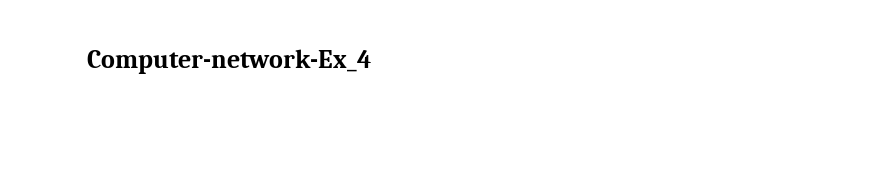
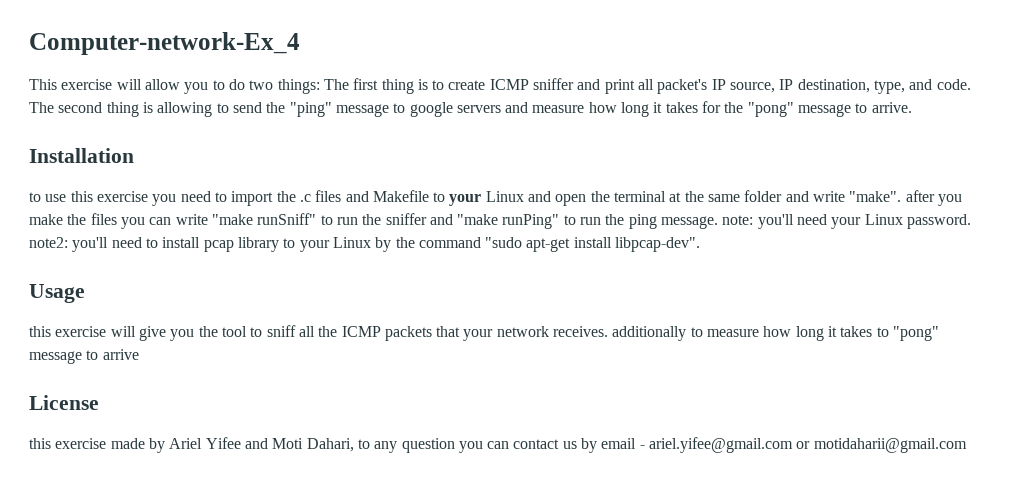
+ This exercise will allow you to do two things: The first thing is to create ICMP sniffer and print all packet's IP source, IP destination, type, and code. The second thing is allowing to send the "ping" message to google servers and measure how long it takes for the "pong" message to arrive.
+ Installation
+ to use this exercise you need to import the .c files and Makefile to your Linux and open the terminal at the same folder and write "make". after you make the files you can write "make runSniff" to run the sniffer and "make runPing" to run the ping message. note: you'll need your Linux password. note2: you'll need to install pcap library to your Linux by the command "sudo apt-get install libpcap-dev".
+ Usage
+ this exercise will give you the tool to sniff all the ICMP packets that your network receives. additionally to measure how long it takes to "pong" message to arrive
+ License
+ this exercise made by Ariel Yifee and Moti Dahari, to any question you can contact us by email - ariel.yifee@gmail.com or motidaharii@gmail.com

